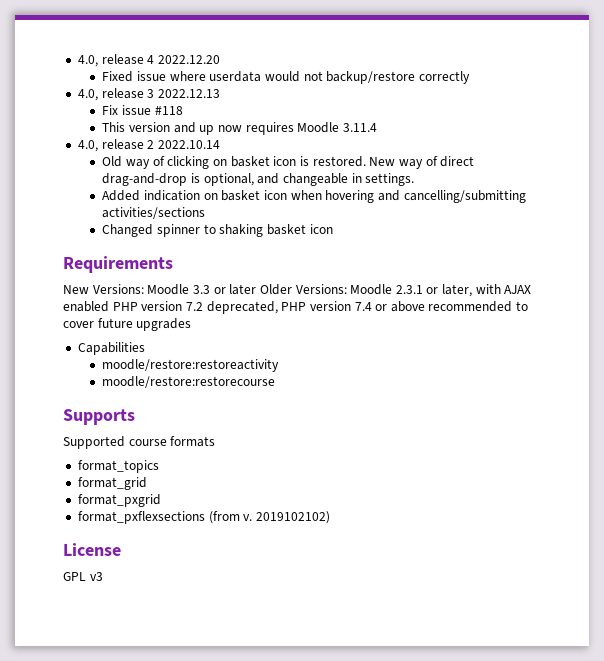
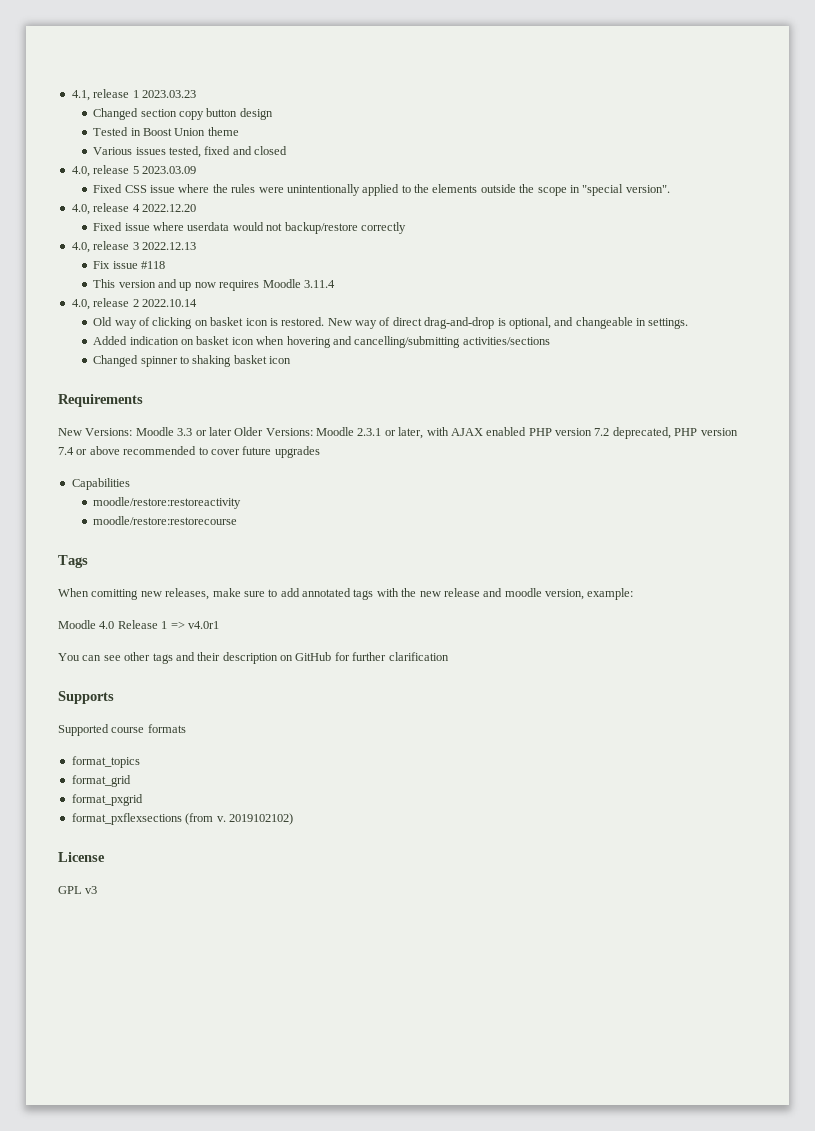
+ 4.1, release 1 2023.03.23
+ Changed section copy button design
+ Tested in Boost Union theme
+ Various issues tested, fixed and closed
+ 4.0, release 5 2023.03.09
+ Fixed CSS issue where the rules were unintentionally applied to the elements outside the scope in "special version".
+ Tags
+ When comitting new releases, make sure to add annotated tags with the new release and moodle version, example:
+ Moodle 4.0 Release 1 => v4.0r1
+ You can see other tags and their description on GitHub for further clarification

